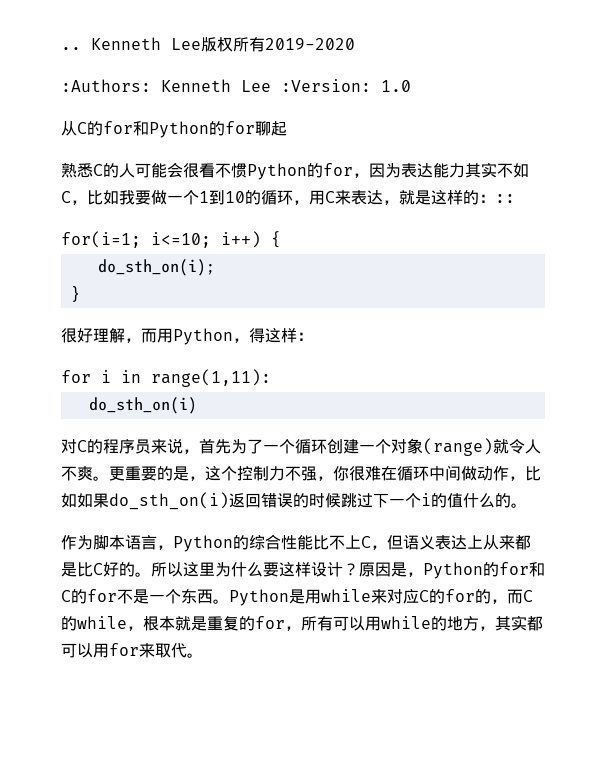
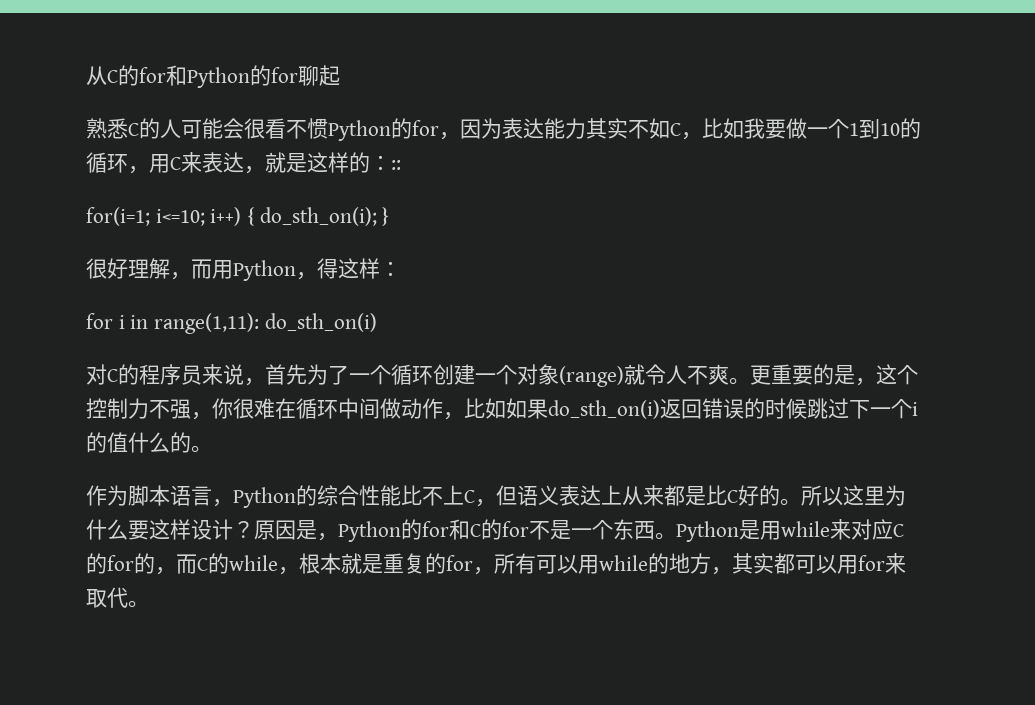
- .. Kenneth Lee版权所有2019-2020
- :Authors: Kenneth Lee :Version: 1.0
- for(i=1; i<=10; i++) {
- do_sth_on(i);
- }
+ for(i=1; i<=10; i++) { do_sth_on(i); }
- for i in range(1,11):
- do_sth_on(i)
+ for i in range(1,11): do_sth_on(i)

